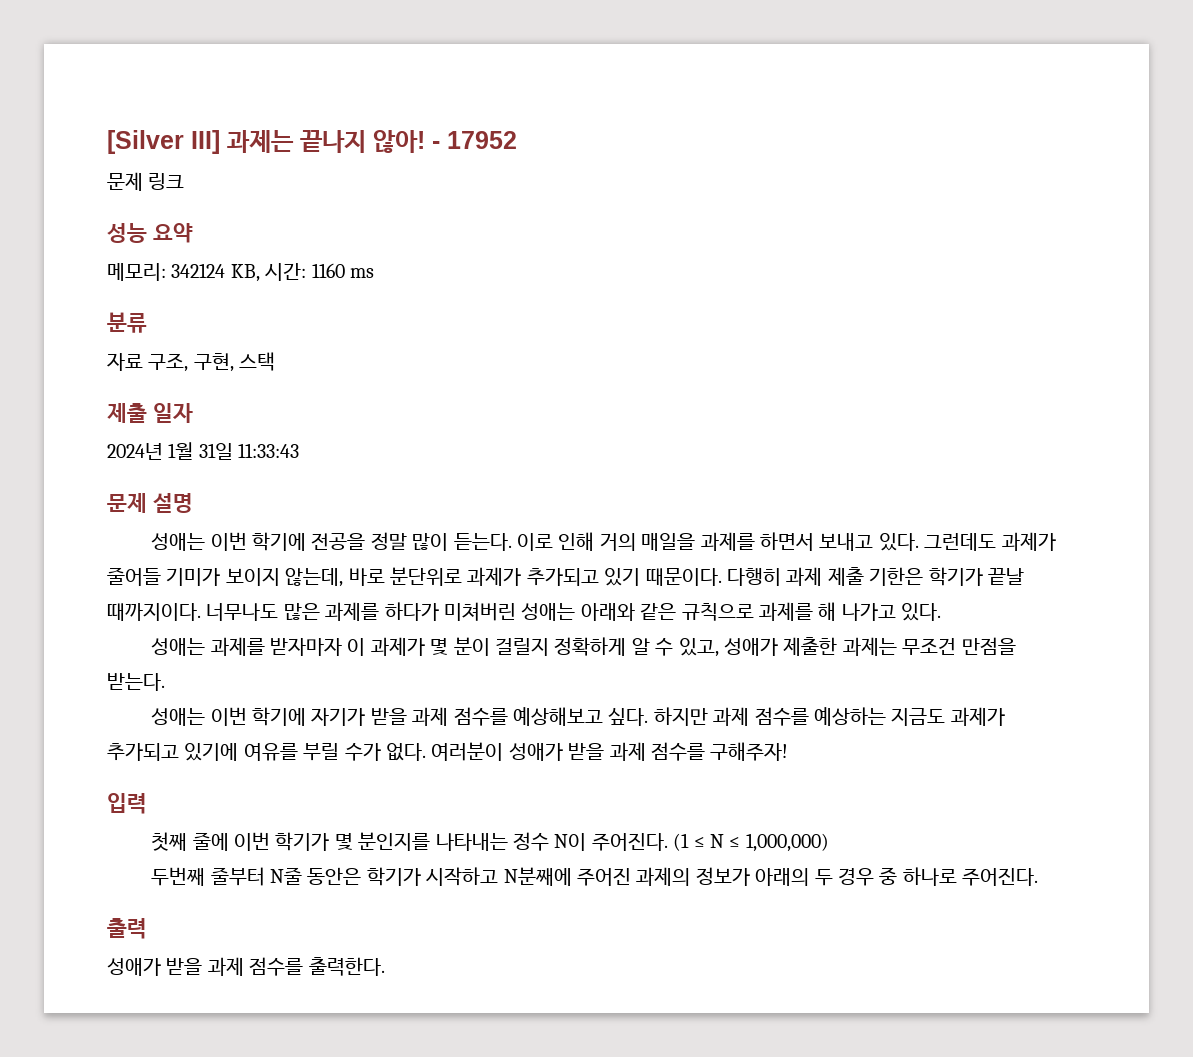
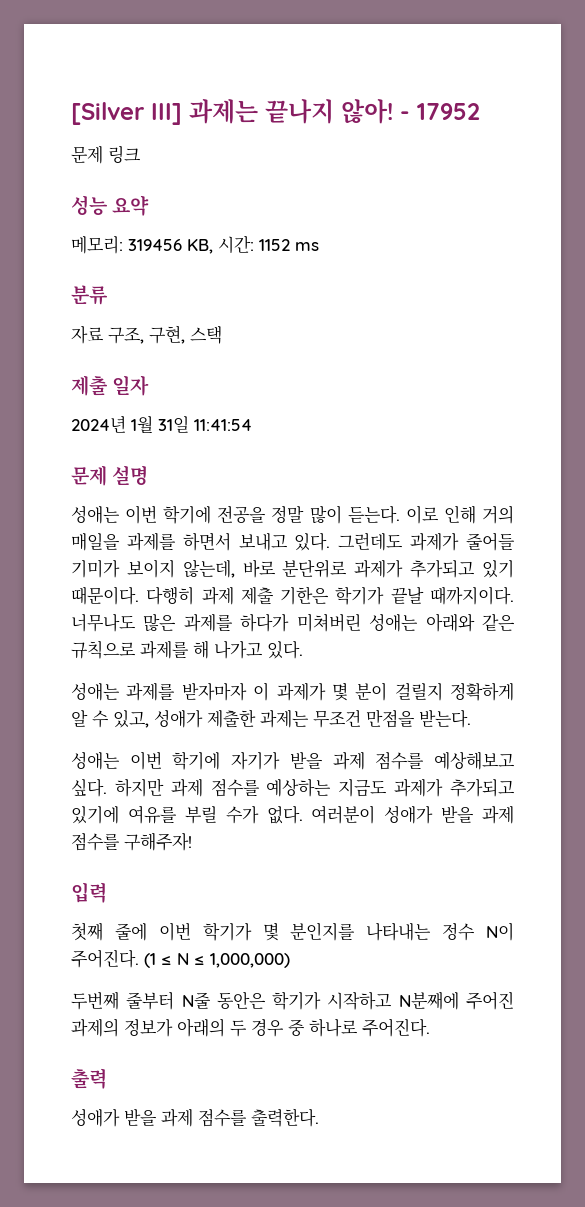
- 메모리: 342124 KB, 시간: 1160 ms
+ 메모리: 319456 KB, 시간: 1152 ms
- 2024년 1월 31일 11:33:43
+ 2024년 1월 31일 11:41:54

